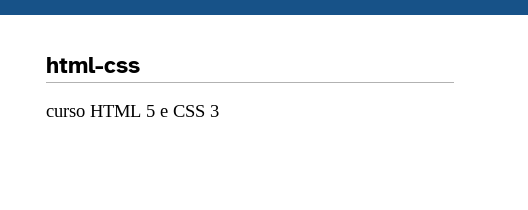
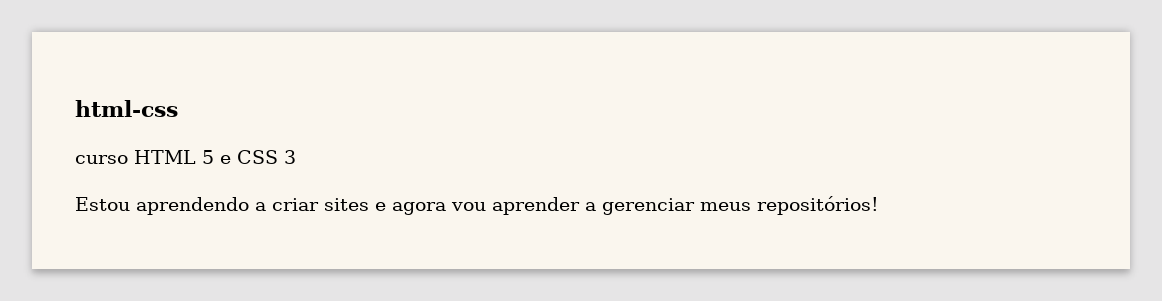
+ Estou aprendendo a criar sites e agora vou aprender a gerenciar meus repositórios!

